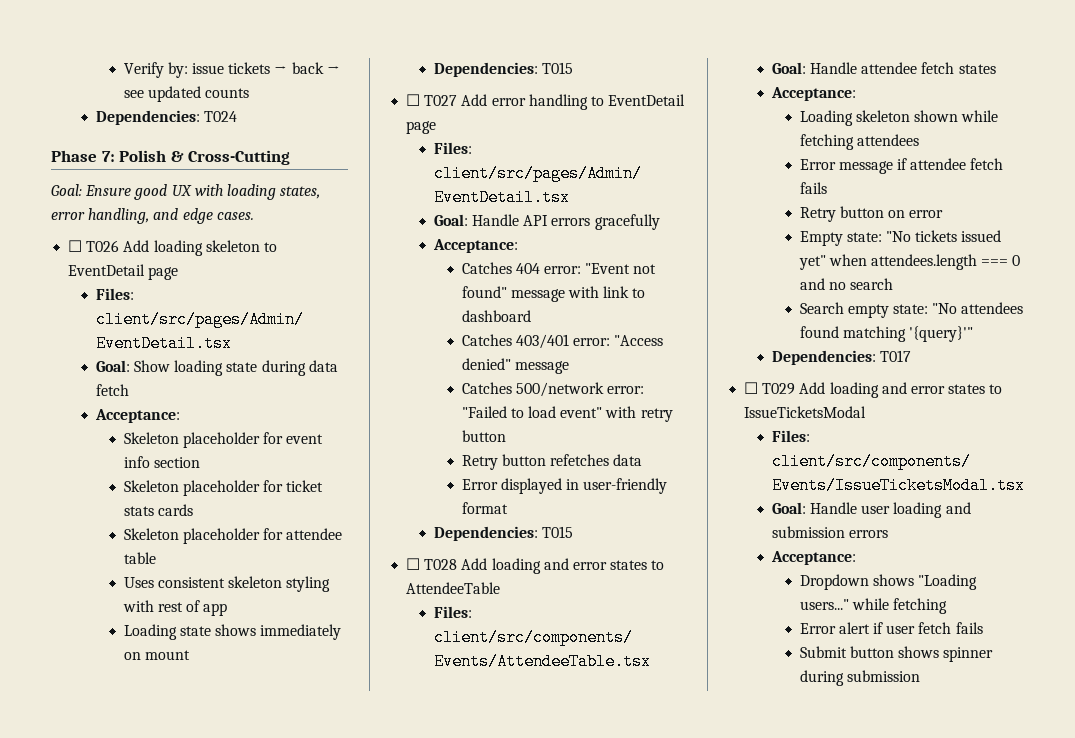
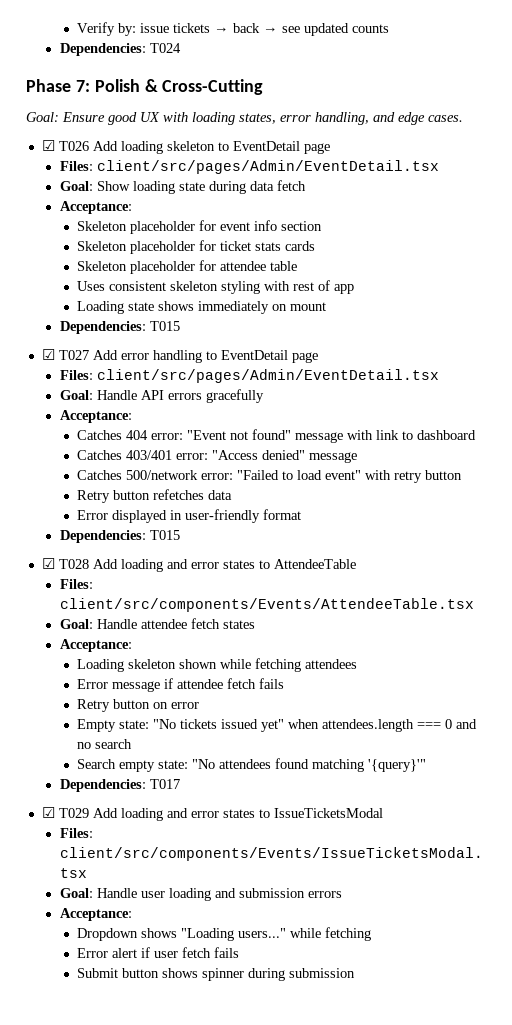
- ☐ T026 Add loading skeleton to EventDetail page
+ ☑ T026 Add loading skeleton to EventDetail page
- ☐ T027 Add error handling to EventDetail page
+ ☑ T027 Add error handling to EventDetail page
- ☐ T028 Add loading and error states to AttendeeTable
+ ☑ T028 Add loading and error states to AttendeeTable
- ☐ T029 Add loading and error states to IssueTicketsModal
+ ☑ T029 Add loading and error states to IssueTicketsModal

